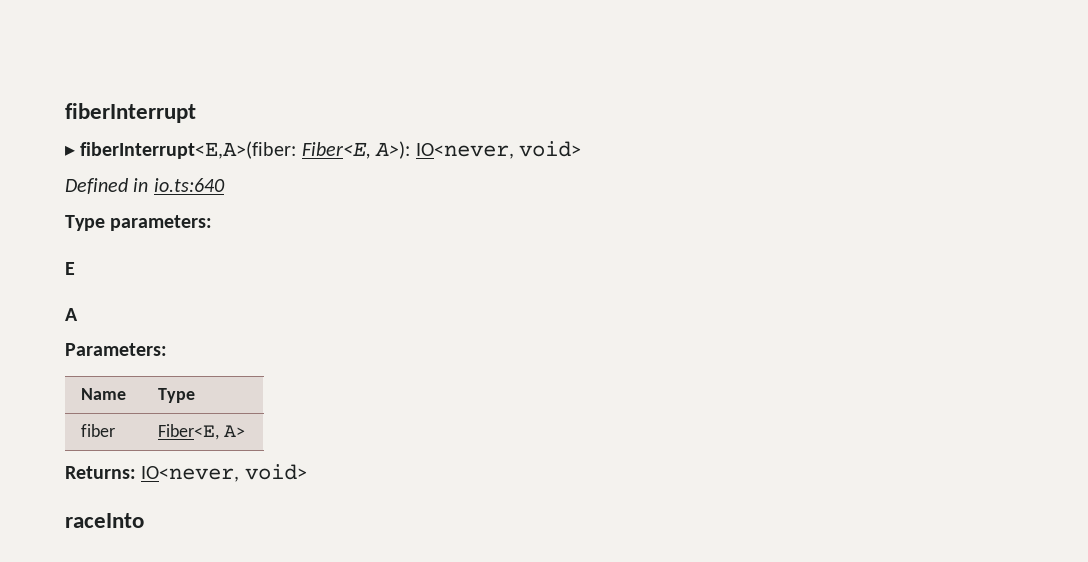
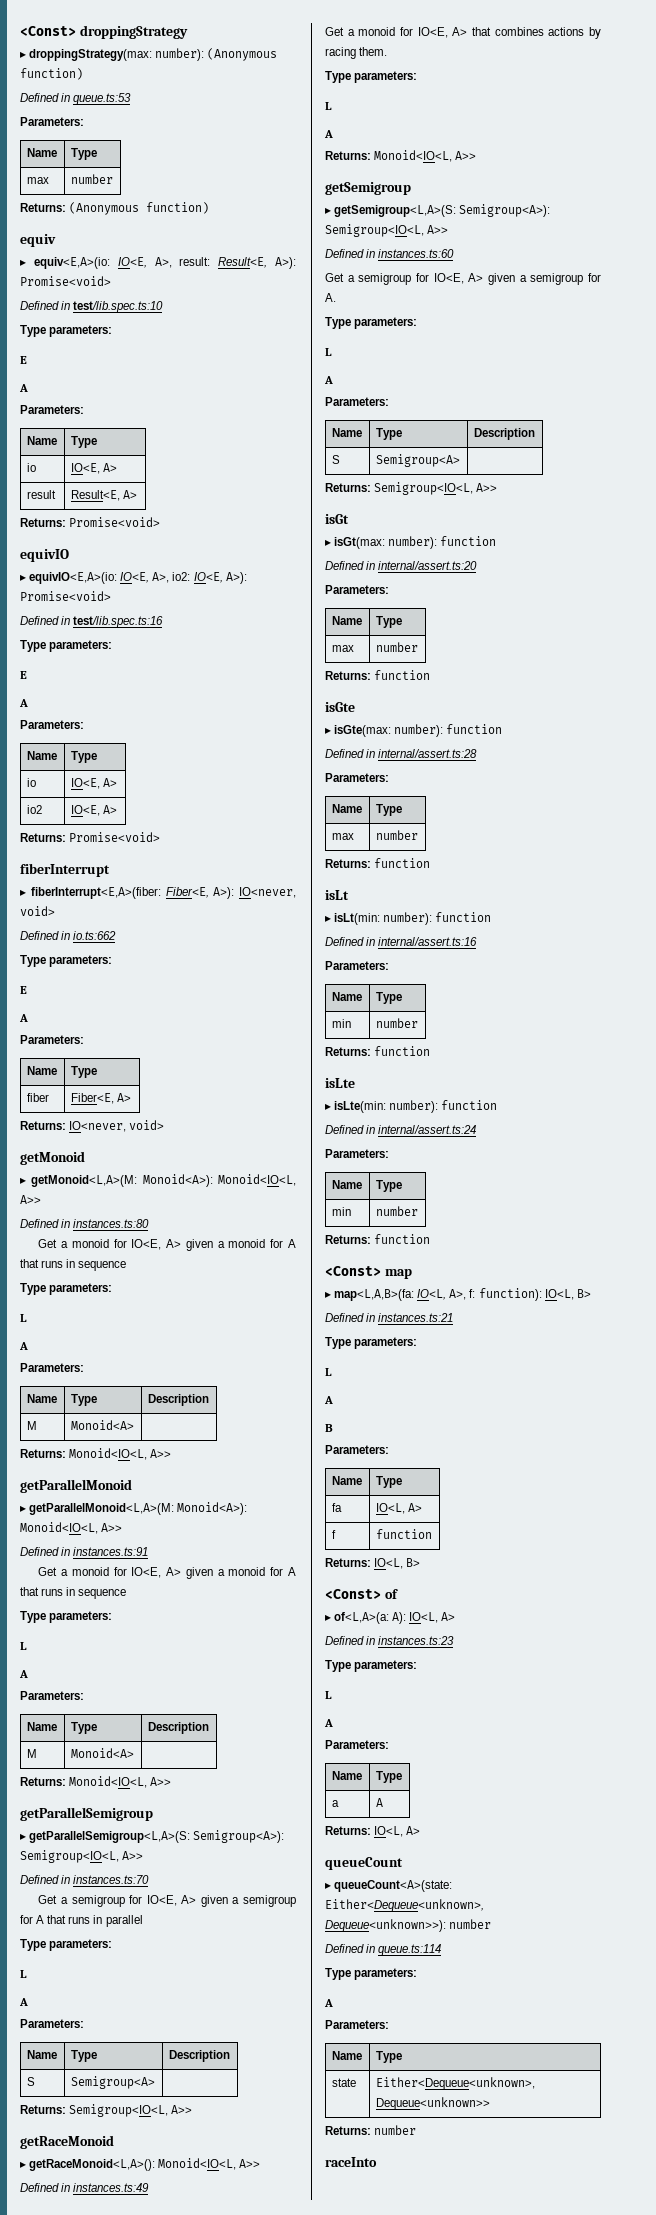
+ <Const> droppingStrategy
+ ▸ droppingStrategy(max: number): (Anonymous function)
+ Defined in queue.ts:53
+ Parameters:
+ Name | Type
+ max | number
+ Returns: (Anonymous function)
+ equiv
+ ▸ equiv<E,A>(io: IO<E, A>, result: Result<E, A>): Promise<void>
+ Defined in test/lib.spec.ts:10
+ Type parameters:
+ E
+ A
+ Parameters:
+ Name | Type
+ io | IO<E, A>
+ result | Result<E, A>
+ Returns: Promise<void>
+ equivIO
+ ▸ equivIO<E,A>(io: IO<E, A>, io2: IO<E, A>): Promise<void>
+ Defined in test/lib.spec.ts:16
+ Type parameters:
+ E
+ A
+ Parameters:
+ Name | Type
+ io | IO<E, A>
+ io2 | IO<E, A>
+ Returns: Promise<void>
- Defined in io.ts:640
+ Defined in io.ts:662
+ getMonoid
+ ▸ getMonoid<L,A>(M: Monoid<A>): Monoid<IO<L, A>>
+ Defined in instances.ts:80
+ Get a monoid for IO<E, A> given a monoid for A that runs in sequence
+ Type parameters:
+ L
+ A
+ Parameters:
+ Name | Type | Description
+ M | Monoid<A> |
+ Returns: Monoid<IO<L, A>>
+ getParallelMonoid
+ ▸ getParallelMonoid<L,A>(M: Monoid<A>): Monoid<IO<L, A>>
+ Defined in instances.ts:91
+ Get a monoid for IO<E, A> given a monoid for A that runs in sequence
+ Type parameters:
+ L
+ A
+ Parameters:
+ Name | Type | Description
+ M | Monoid<A> |
+ Returns: Monoid<IO<L, A>>
+ getParallelSemigroup
+ ▸ getParallelSemigroup<L,A>(S: Semigroup<A>): Semigroup<IO<L, A>>
+ Defined in instances.ts:70
+ Get a semigroup for IO<E, A> given a semigroup for A that runs in parallel
+ Type parameters:
+ L
+ A
+ Parameters:
+ Name | Type | Description
+ S | Semigroup<A> |
+ Returns: Semigroup<IO<L, A>>
+ getRaceMonoid
+ ▸ getRaceMonoid<L,A>(): Monoid<IO<L, A>>
+ Defined in instances.ts:49
+ Get a monoid for IO<E, A> that combines actions by racing them.
+ Type parameters:
+ L
+ A
+ Returns: Monoid<IO<L, A>>
+ getSemigroup
+ ▸ getSemigroup<L,A>(S: Semigroup<A>): Semigroup<IO<L, A>>
+ Defined in instances.ts:60
+ Get a semigroup for IO<E, A> given a semigroup for A.
+ Type parameters:
+ L
+ A
+ Parameters:
+ Name | Type | Description
+ S | Semigroup<A> |
+ Returns: Semigroup<IO<L, A>>
+ isGt
+ ▸ isGt(max: number): function
+ Defined in internal/assert.ts:20
+ Parameters:
+ Name | Type
+ max | number
+ Returns: function
+ isGte
+ ▸ isGte(max: number): function
+ Defined in internal/assert.ts:28
+ Parameters:
+ Name | Type
+ max | number
+ Returns: function
+ isLt
+ ▸ isLt(min: number): function
+ Defined in internal/assert.ts:16
+ Parameters:
+ Name | Type
+ min | number
+ Returns: function
+ isLte
+ ▸ isLte(min: number): function
+ Defined in internal/assert.ts:24
+ Parameters:
+ Name | Type
+ min | number
+ Returns: function
+ <Const> map
+ ▸ map<L,A,B>(fa: IO<L, A>, f: function): IO<L, B>
+ Defined in instances.ts:21
+ Type parameters:
+ L
+ A
+ B
+ Parameters:
+ Name | Type
+ fa | IO<L, A>
+ f | function
+ Returns: IO<L, B>
+ <Const> of
+ ▸ of<L,A>(a: A): IO<L, A>
+ Defined in instances.ts:23
+ Type parameters:
+ L
+ A
+ Parameters:
+ Name | Type
+ a | A
+ Returns: IO<L, A>
+ queueCount
+ ▸ queueCount<A>(state: Either<Dequeue<unknown>, Dequeue<unknown>>): number
+ Defined in queue.ts:114
+ Type parameters:
+ A
+ Parameters:
+ Name | Type
+ state | Either<Dequeue<unknown>, Dequeue<unknown>>
+ Returns: number

